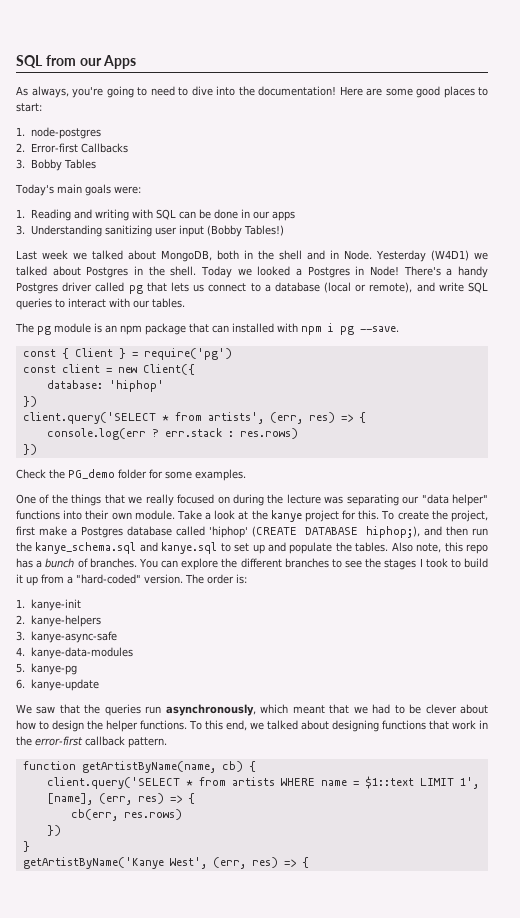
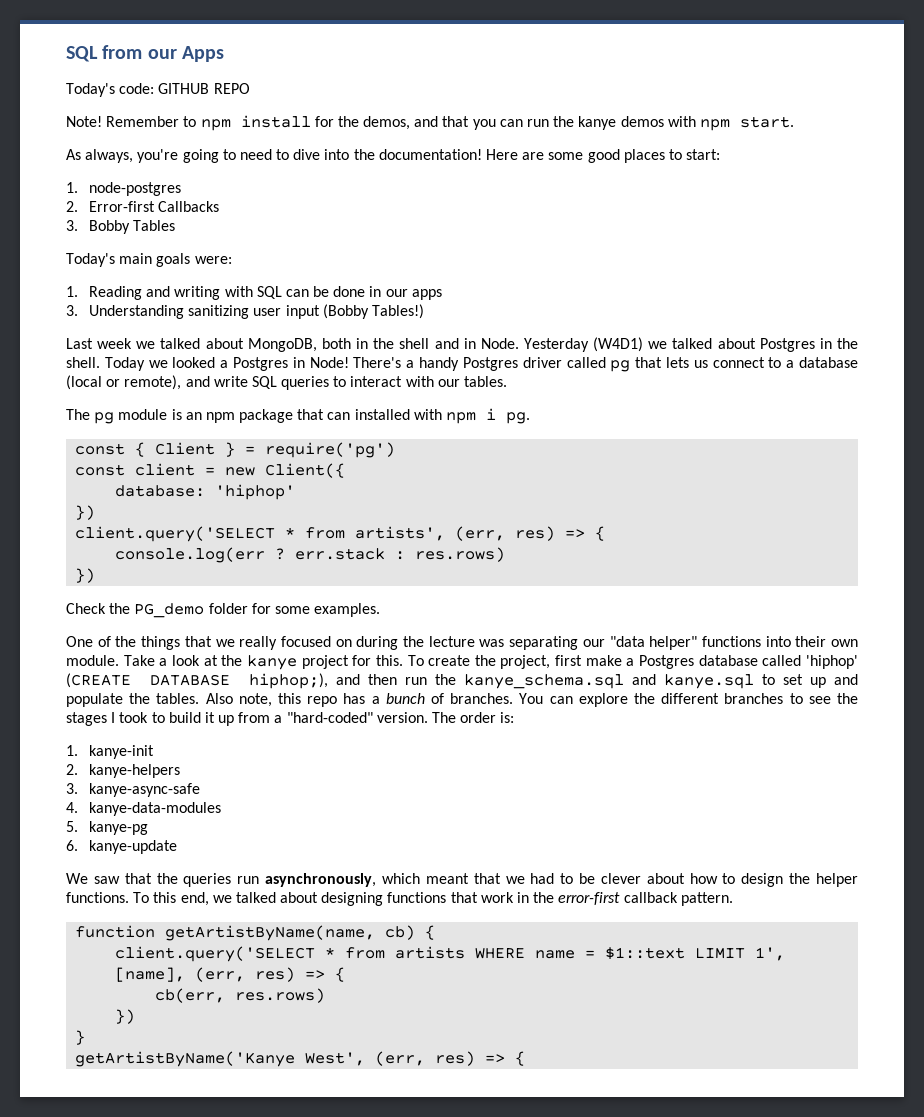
+ Today's code: GITHUB REPO
+ Note! Remember to npm install for the demos, and that you can run the kanye demos with npm start.
- The pg module is an npm package that can installed with npm i pg --save.
+ The pg module is an npm package that can installed with npm i pg.

